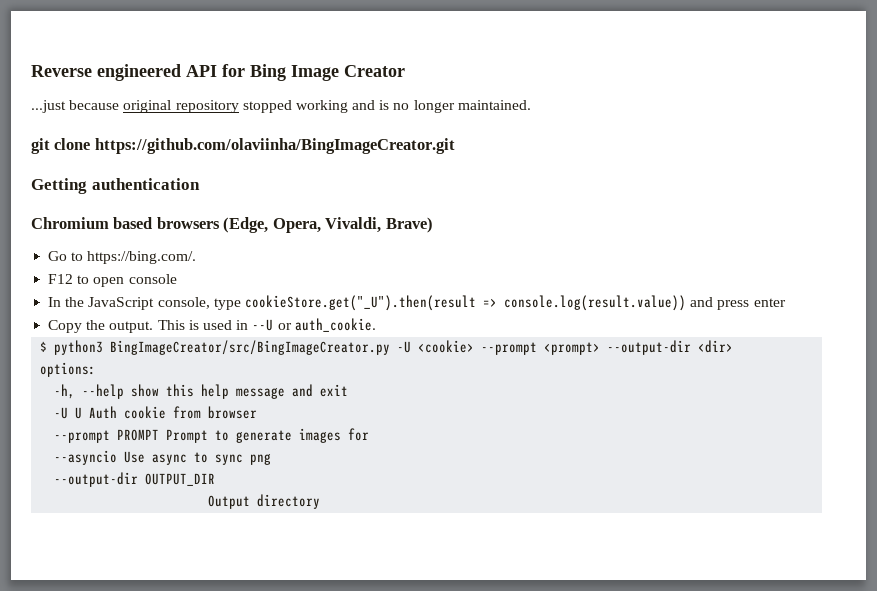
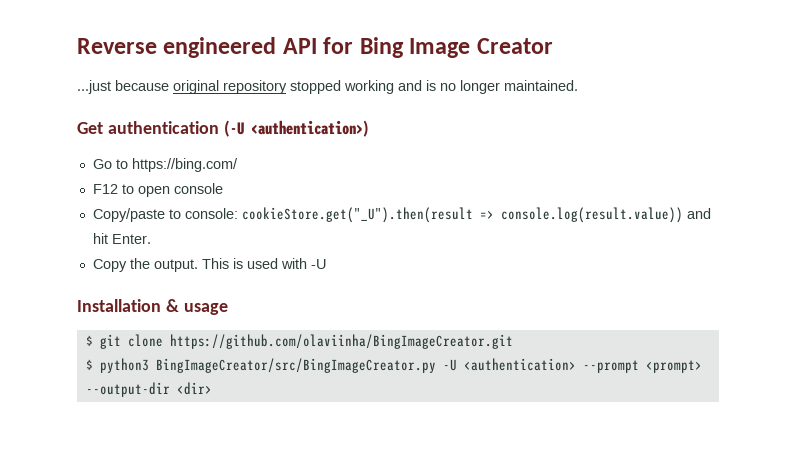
- git clone https://github.com/olaviinha/BingImageCreator.git
- Getting authentication
- Chromium based browsers (Edge, Opera, Vivaldi, Brave)
+ Get authentication (-U <authentication>)
- Go to https://bing.com/.
+ Go to https://bing.com/
- In the JavaScript console, type cookieStore.get("_U").then(result => console.log(result.value)) and press enter
+ Copy/paste to console: cookieStore.get("_U").then(result => console.log(result.value)) and hit Enter.
- This is used in --U or auth_cookie.
+ This is used with -U
+ Installation & usage
+ $ git clone https://github.com/olaviinha/BingImageCreator.git
- $ python3 BingImageCreator/src/BingImageCreator.py -U <cookie> --prompt <prompt> --output-dir <dir>
+ $ python3 BingImageCreator/src/BingImageCreator.py -U <authentication> --prompt <prompt> --output-dir <dir>
- options:
- -h, --help show this help message and exit
- -U U Auth cookie from browser
- --prompt PROMPT Prompt to generate images for
- --asyncio Use async to sync png
- --output-dir OUTPUT_DIR
- Output directory

